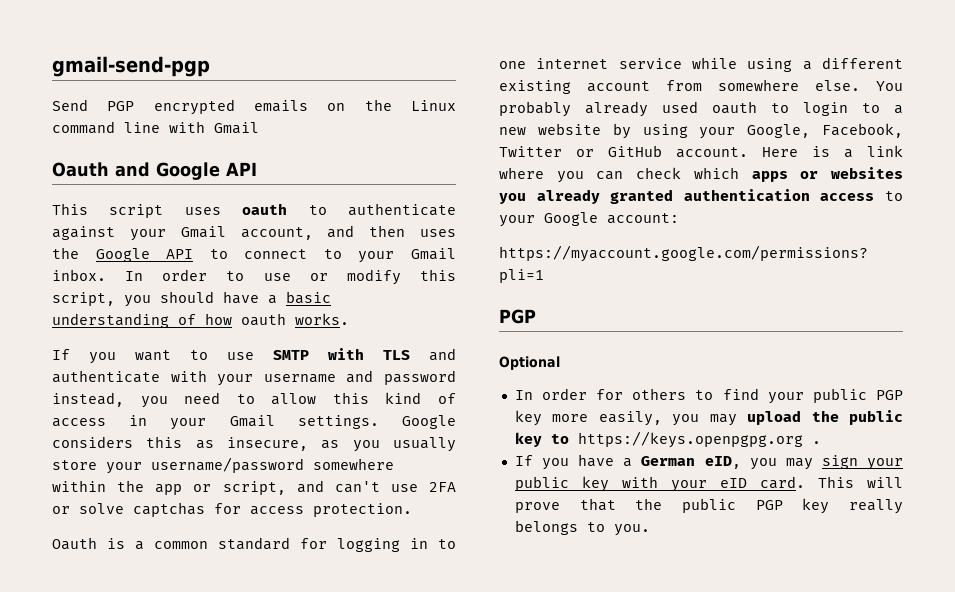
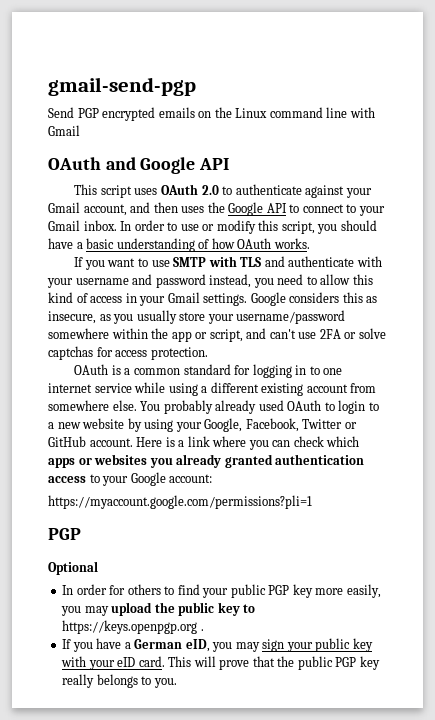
- Oauth and Google API
+ OAuth and Google API
- This script uses oauth to authenticate against your Gmail account, and then uses the Google API to connect to your Gmail inbox.
+ This script uses OAuth 2.0 to authenticate against your Gmail account, and then uses the Google API to connect to your Gmail inbox.
- In order to use or modify this script, you should have a basic understanding of how oauth works.
+ In order to use or modify this script, you should have a basic understanding of how OAuth works.
- Oauth is a common standard for logging in to one internet service while using a different existing account from somewhere else.
+ OAuth is a common standard for logging in to one internet service while using a different existing account from somewhere else.
- You probably already used oauth to login to a new website by using your Google, Facebook, Twitter or GitHub account.
+ You probably already used OAuth to login to a new website by using your Google, Facebook, Twitter or GitHub account.
- In order for others to find your public PGP key more easily, you may upload the public key to https://keys.openpgpg.org .
+ In order for others to find your public PGP key more easily, you may upload the public key to https://keys.openpgp.org .

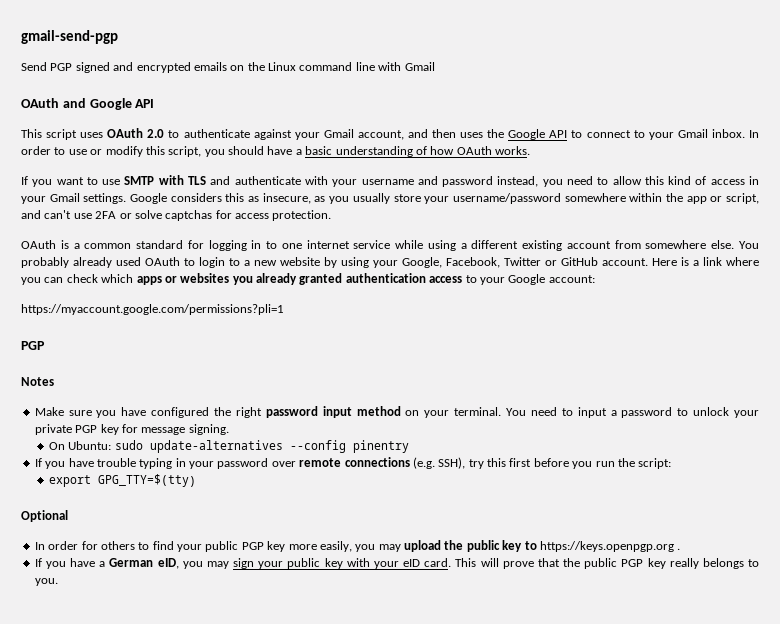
- Send PGP encrypted emails on the Linux command line with Gmail
+ Send PGP signed and encrypted emails on the Linux command line with Gmail
+ Notes
+ Make sure you have configured the right password input method on your terminal. You need to input a password to unlock your private PGP key for message signing.
+ On Ubuntu: sudo update-alternatives --config pinentry
+ If you have trouble typing in your password over remote connections (e.g. SSH), try this first before you run the script:
+ export GPG_TTY=$(tty)

